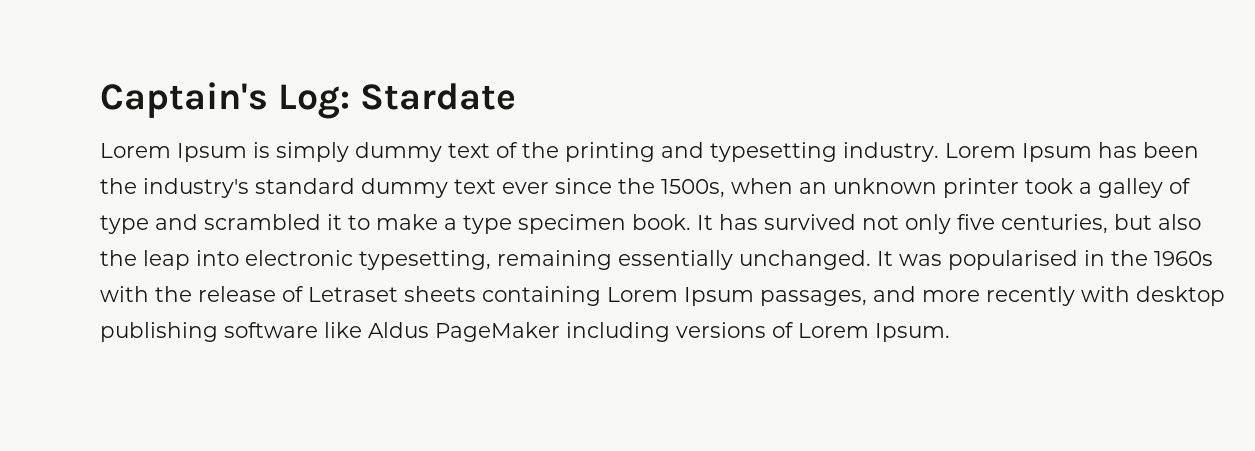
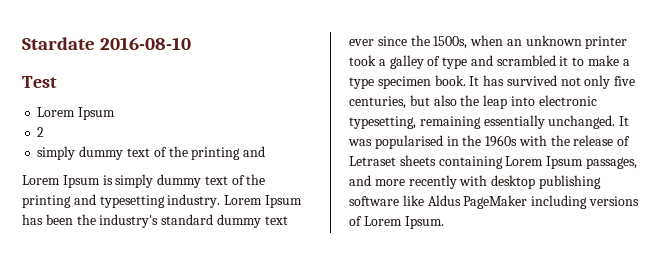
- Captain's Log: Stardate
+ Stardate 2016-08-10
+ Test
+ Lorem Ipsum
+ 2
+ simply dummy text of the printing and

